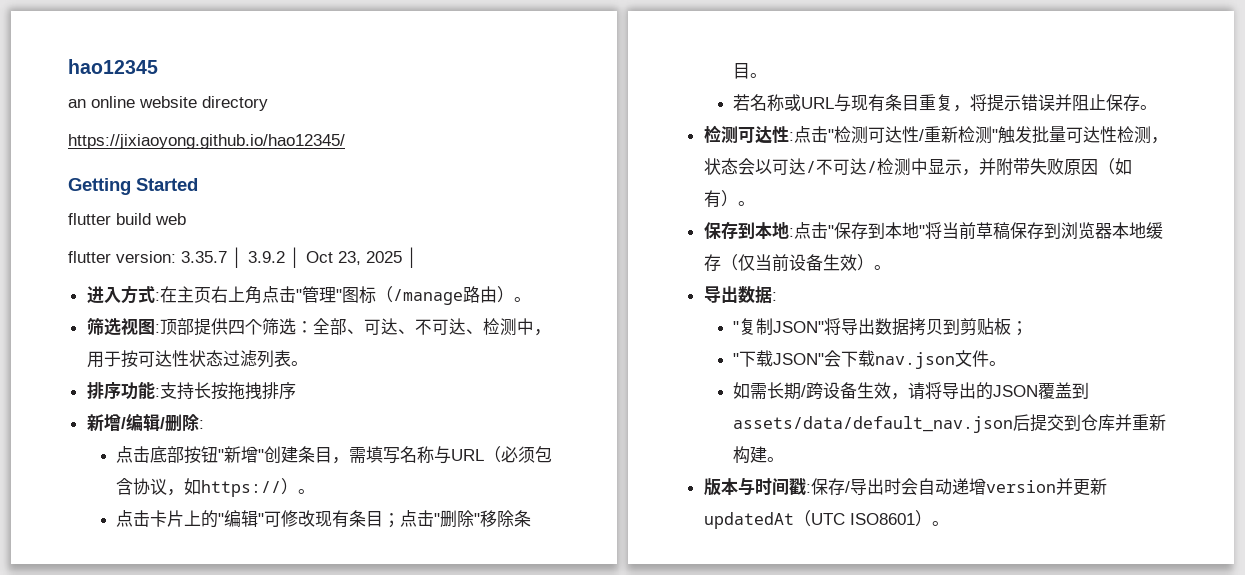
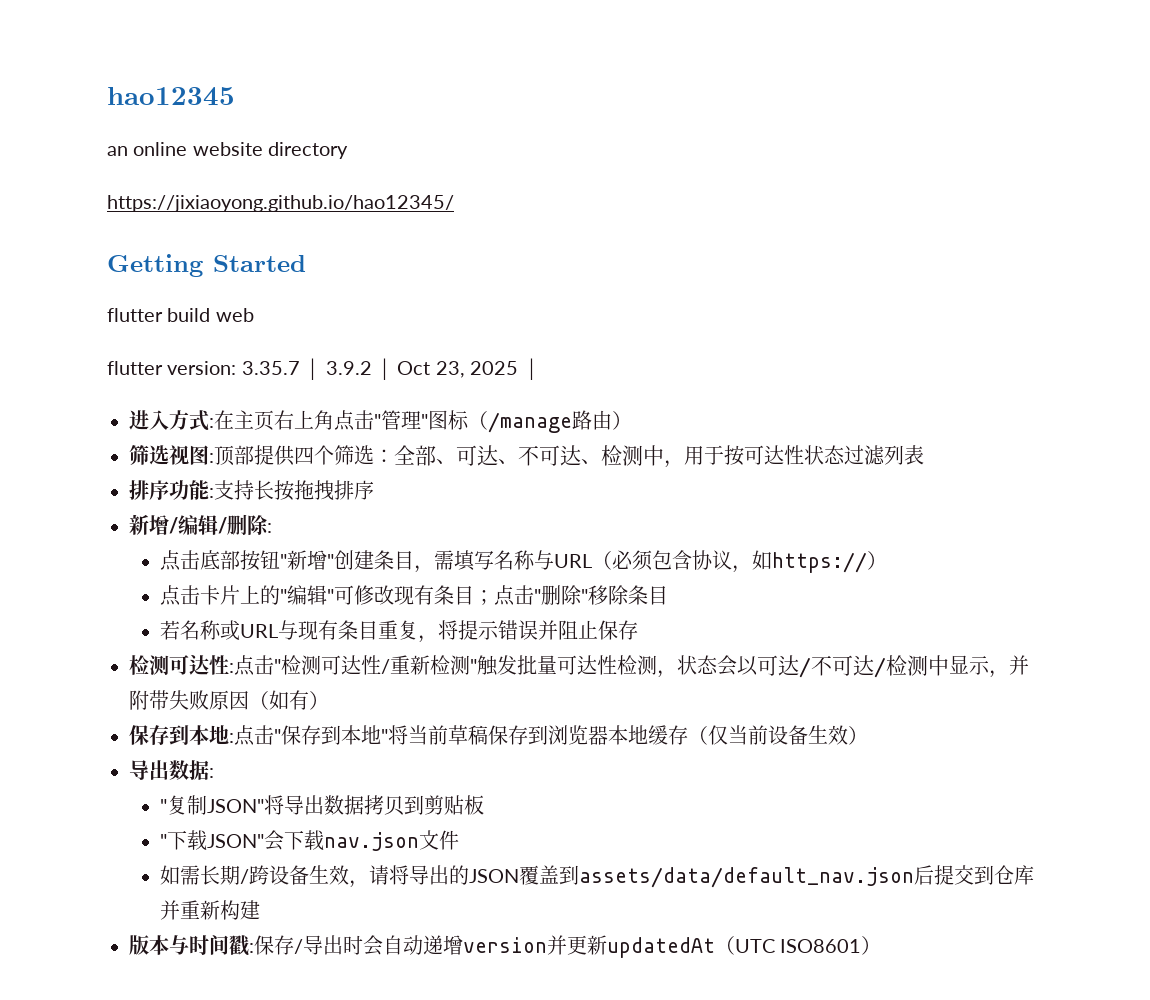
- 进入方式:在主页右上角点击"管理"图标（/manage路由）。
+ 进入方式:在主页右上角点击"管理"图标（/manage路由）
- 筛选视图:顶部提供四个筛选：全部、可达、不可达、检测中，用于按可达性状态过滤列表。
+ 筛选视图:顶部提供四个筛选：全部、可达、不可达、检测中，用于按可达性状态过滤列表
- 点击底部按钮"新增"创建条目，需填写名称与URL（必须包含协议，如https://）。
+ 点击底部按钮"新增"创建条目，需填写名称与URL（必须包含协议，如https://）
- 点击卡片上的"编辑"可修改现有条目；点击"删除"移除条目。
+ 点击卡片上的"编辑"可修改现有条目；点击"删除"移除条目
- 若名称或URL与现有条目重复，将提示错误并阻止保存。
+ 若名称或URL与现有条目重复，将提示错误并阻止保存
- 检测可达性:点击"检测可达性/重新检测"触发批量可达性检测，状态会以可达/不可达/检测中显示，并附带失败原因（如有）。
+ 检测可达性:点击"检测可达性/重新检测"触发批量可达性检测，状态会以可达/不可达/检测中显示，并附带失败原因（如有）
- 保存到本地:点击"保存到本地"将当前草稿保存到浏览器本地缓存（仅当前设备生效）。
+ 保存到本地:点击"保存到本地"将当前草稿保存到浏览器本地缓存（仅当前设备生效）
- "复制JSON"将导出数据拷贝到剪贴板；
+ "复制JSON"将导出数据拷贝到剪贴板
- "下载JSON"会下载nav.json文件。
+ "下载JSON"会下载nav.json文件
- 如需长期/跨设备生效，请将导出的JSON覆盖到assets/data/default_nav.json后提交到仓库并重新构建。
+ 如需长期/跨设备生效，请将导出的JSON覆盖到assets/data/default_nav.json后提交到仓库并重新构建
- 版本与时间戳:保存/导出时会自动递增version并更新updatedAt（UTC ISO8601）。
+ 版本与时间戳:保存/导出时会自动递增version并更新updatedAt（UTC ISO8601）

